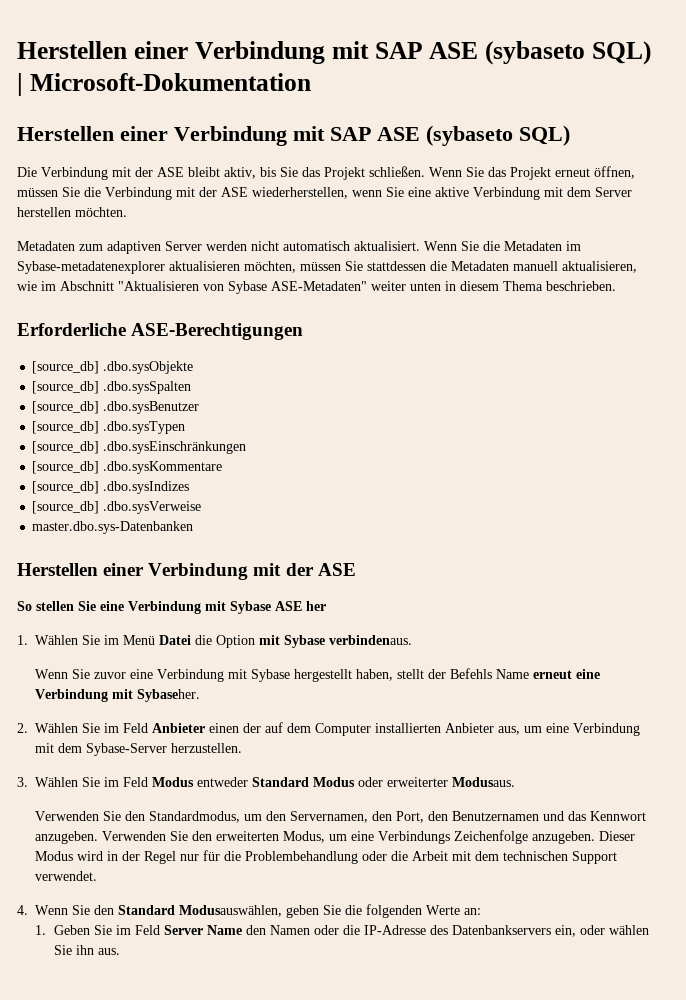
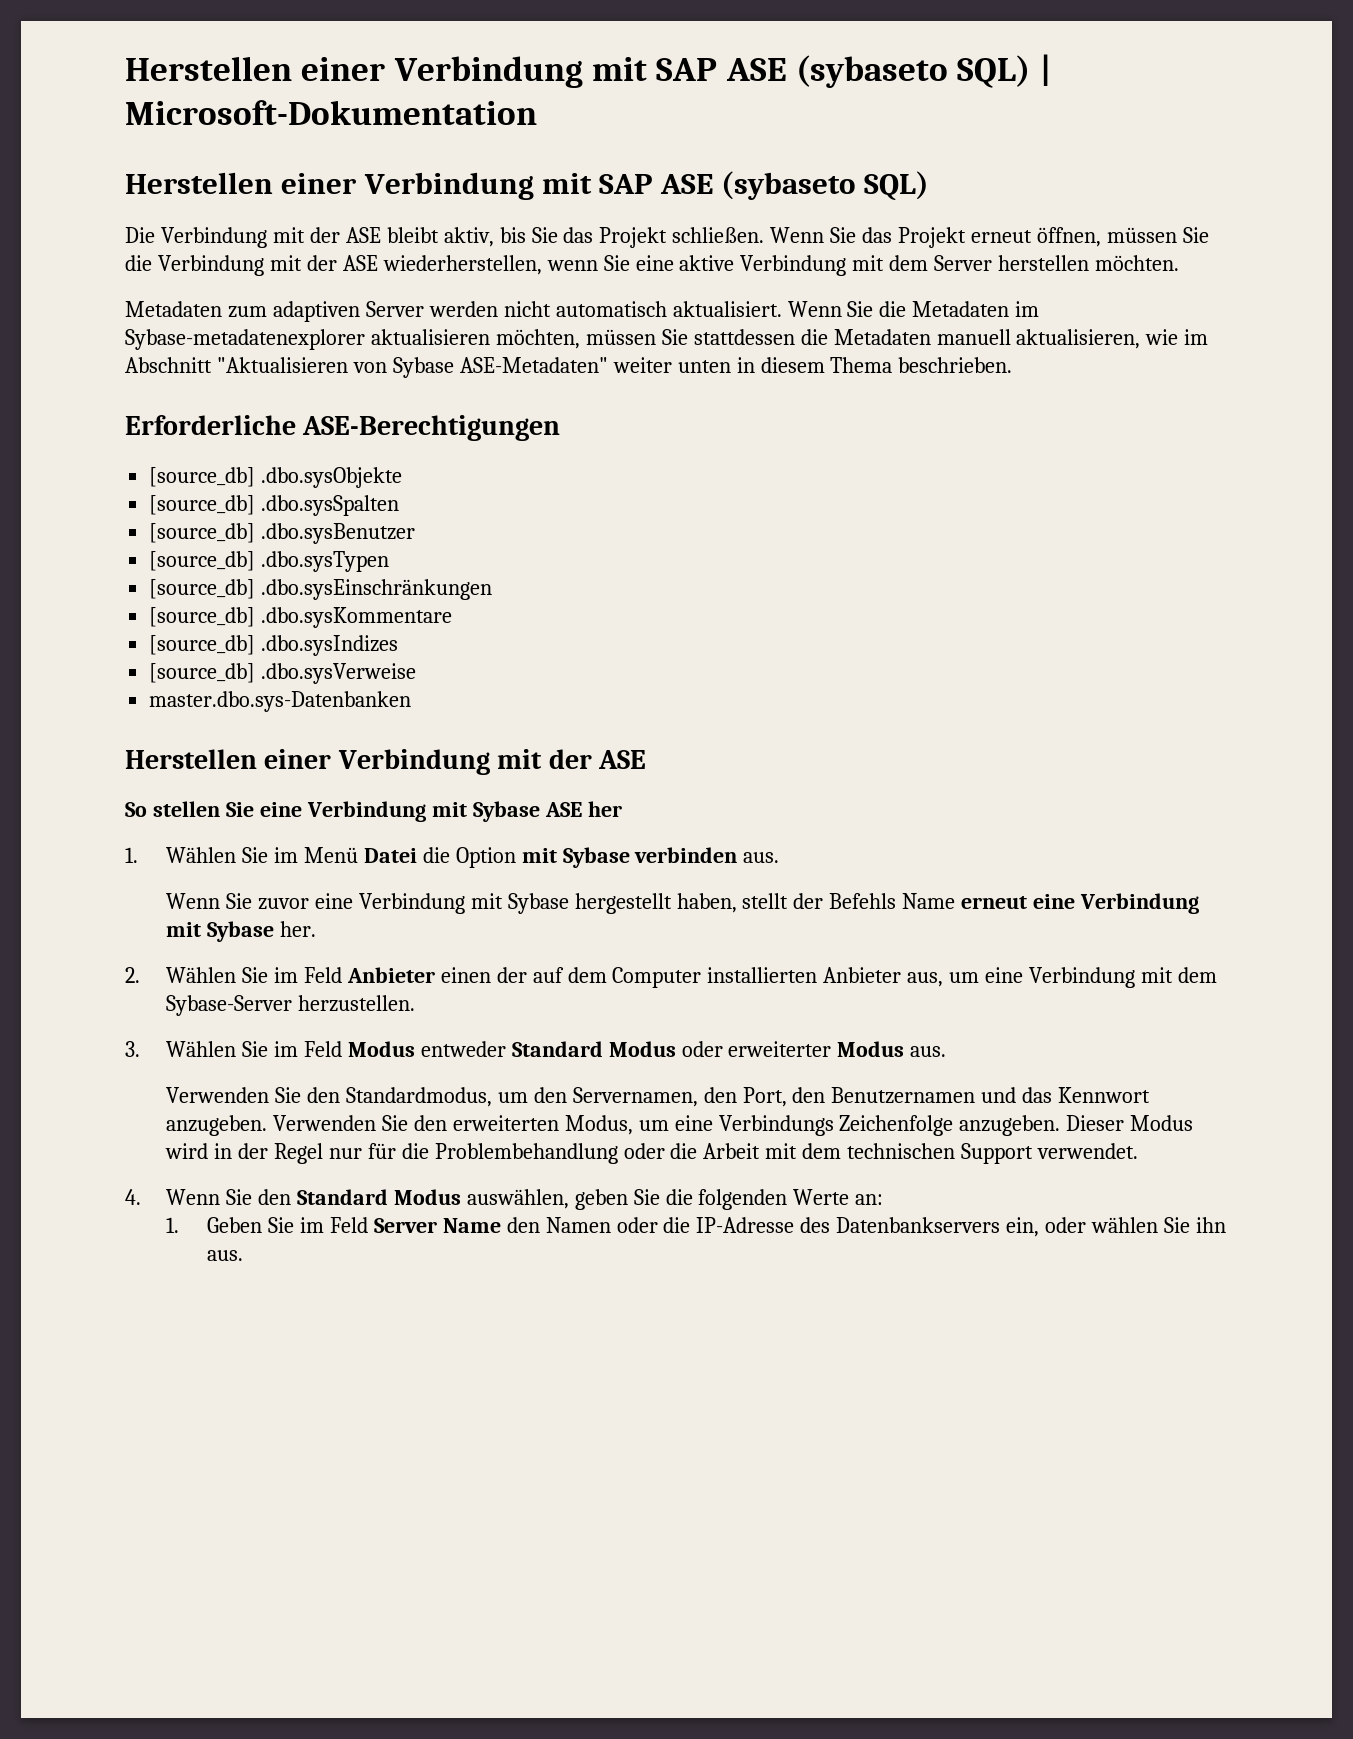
- 1. Wählen Sie im Menü Datei die Option mit Sybase verbindenaus.
+ 1. Wählen Sie im Menü Datei die Option mit Sybase verbinden aus.
- Wenn Sie zuvor eine Verbindung mit Sybase hergestellt haben, stellt der Befehls Name erneut eine Verbindung mit Sybaseher.
+ Wenn Sie zuvor eine Verbindung mit Sybase hergestellt haben, stellt der Befehls Name erneut eine Verbindung mit Sybase her.
- 3. Wählen Sie im Feld Modus entweder Standard Modus oder erweiterter Modusaus.
+ 3. Wählen Sie im Feld Modus entweder Standard Modus oder erweiterter Modus aus.
- 4. Wenn Sie den Standard Modusauswählen, geben Sie die folgenden Werte an:
+ 4. Wenn Sie den Standard Modus auswählen, geben Sie die folgenden Werte an:

